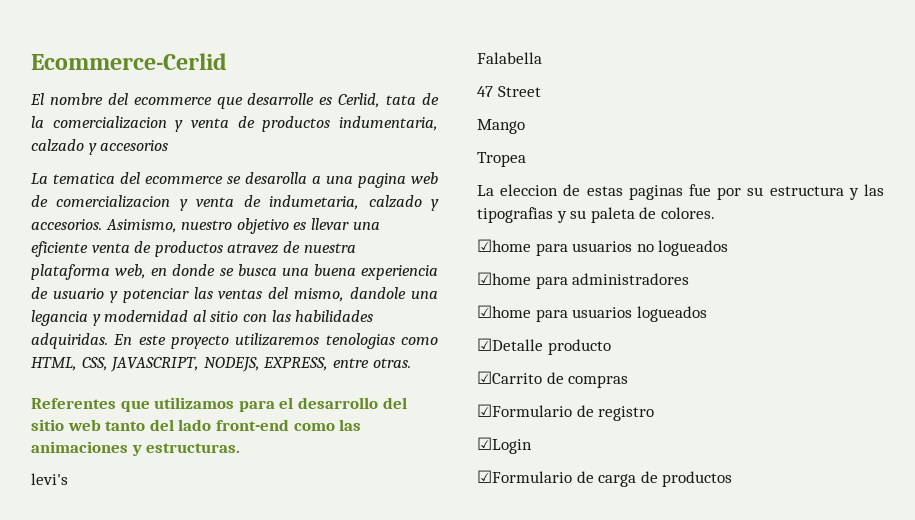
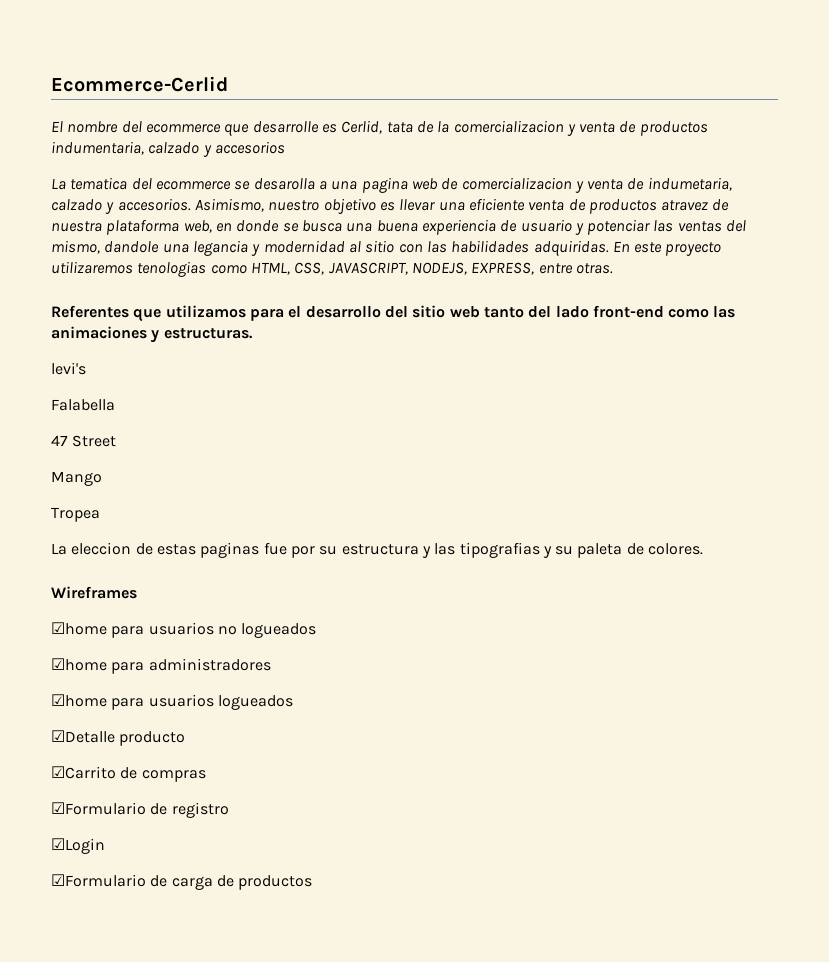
+ Wireframes

